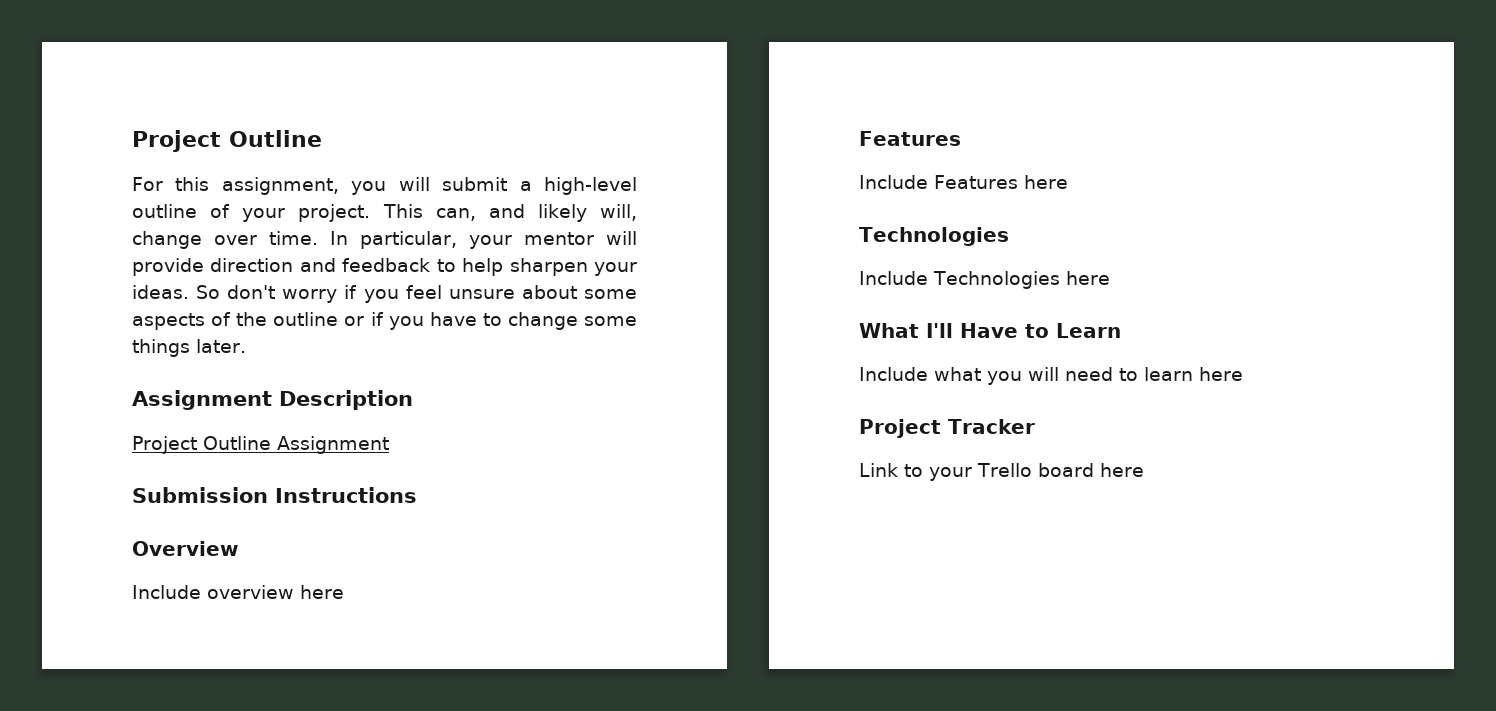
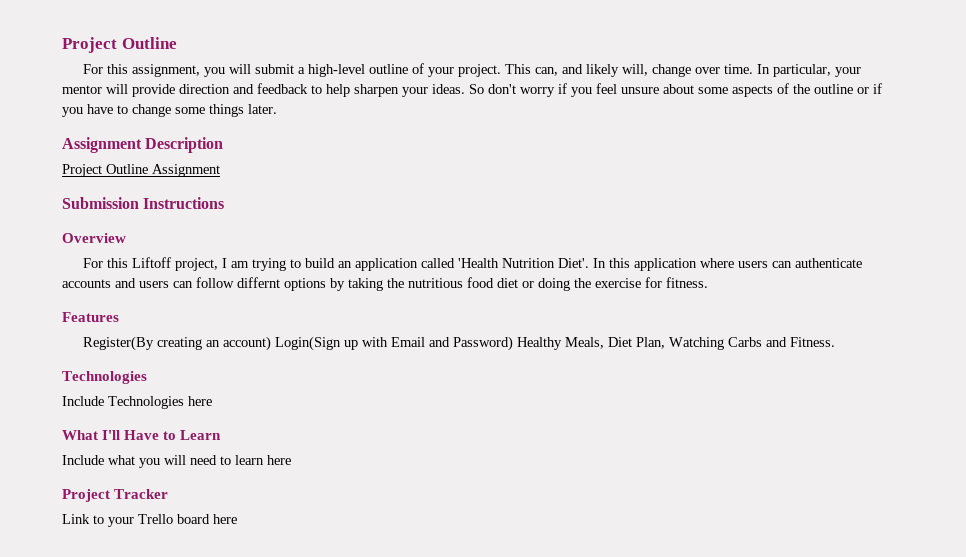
- Include overview here
+ For this Liftoff project, I am trying to build an application called 'Health Nutrition Diet'. In this application where users can authenticate accounts and users can follow differnt options by taking the nutritious food diet or doing the exercise for fitness.
  Features
- Include Features here
+ Register(By creating an account) Login(Sign up with Email and Password) Healthy Meals, Diet Plan, Watching Carbs and Fitness.

